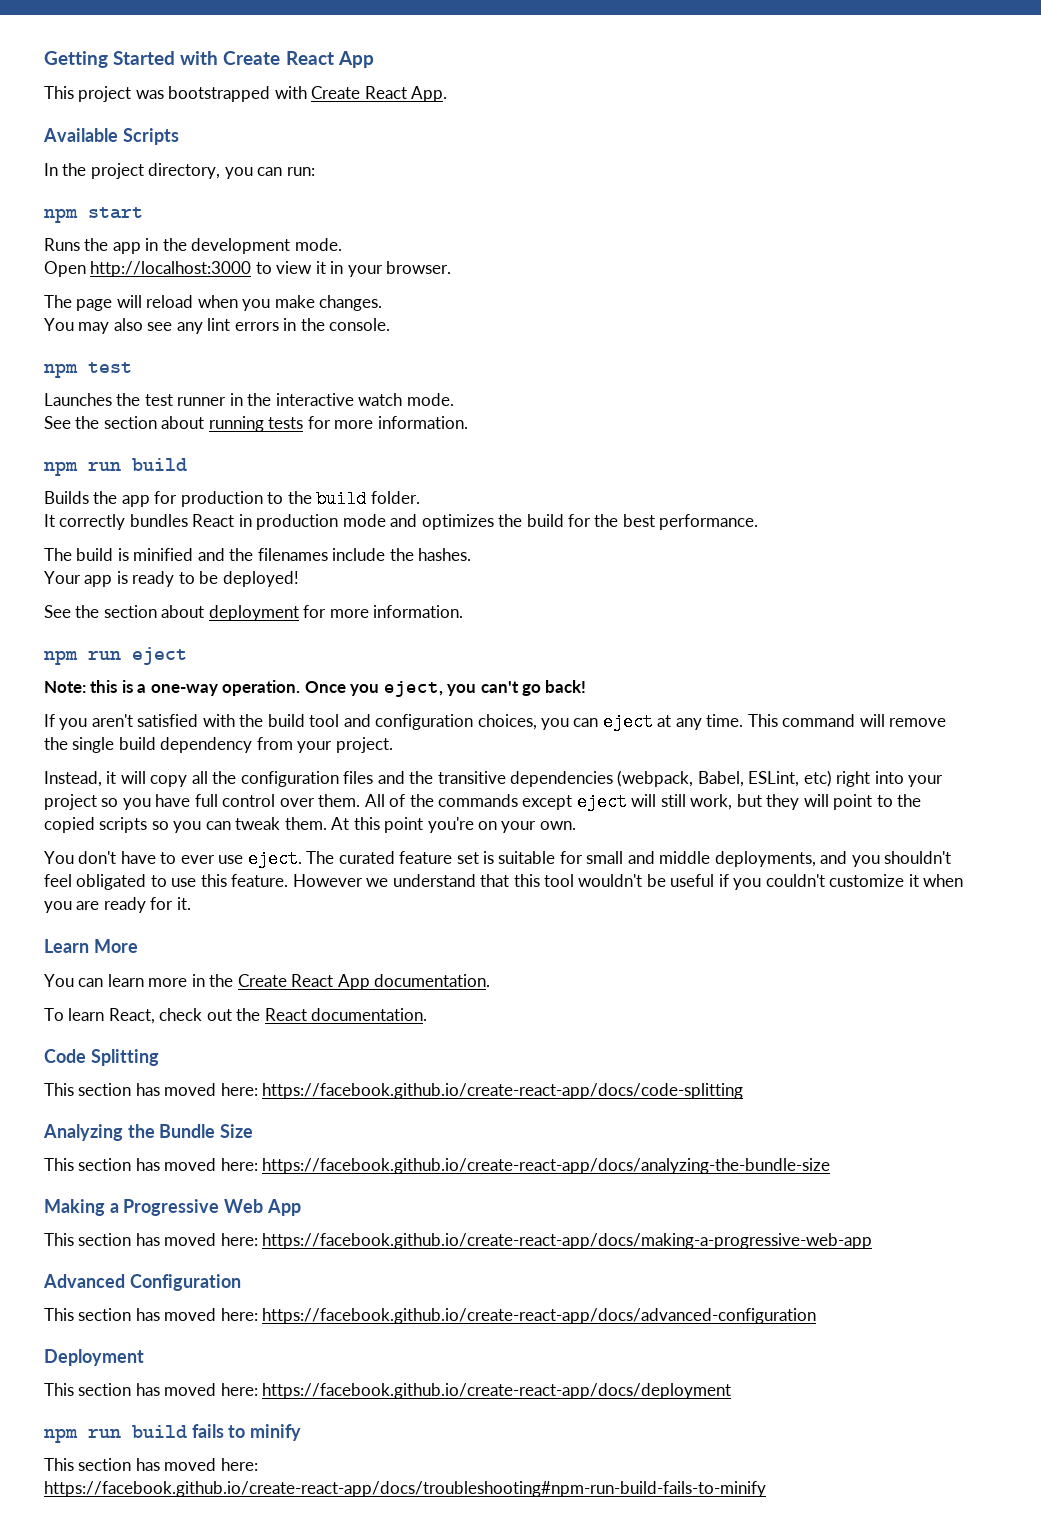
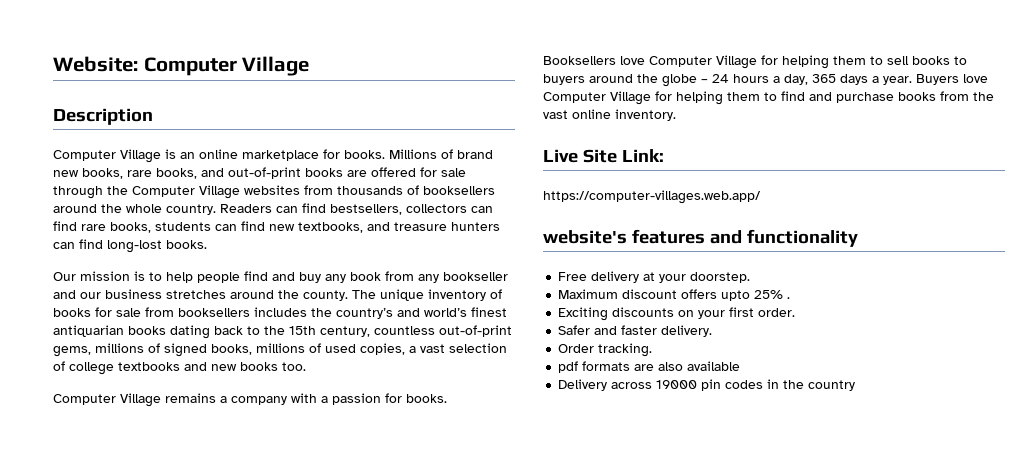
- Getting Started with Create React App
- This project was bootstrapped with Create React App.
- Available Scripts
- In the project directory, you can run:
- npm start
- Runs the app in the development mode.
- Open http://localhost:3000 to view it in your browser.
- The page will reload when you make changes.
- You may also see any lint errors in the console.
- npm test
- Launches the test runner in the interactive watch mode.
- See the section about running tests for more information.
- npm run build
- Builds the app for production to the build folder.
- It correctly bundles React in production mode and optimizes the build for the best performance.
- The build is minified and the filenames include the hashes.
- Your app is ready to be deployed!
- See the section about deployment for more information.
- npm run eject
- Note: this is a one-way operation. Once you eject, you can't go back!
- If you aren't satisfied with the build tool and configuration choices, you can eject at any time. This command will remove the single build dependency from your project.
- Instead, it will copy all the configuration files and the transitive dependencies (webpack, Babel, ESLint, etc) right into your project so you have full control over them. All of the commands except eject will still work, but they will point to the copied scripts so you can tweak them. At this point you're on your own.
- You don't have to ever use eject. The curated feature set is suitable for small and middle deployments, and you shouldn't feel obligated to use this feature. However we understand that this tool wouldn't be useful if you couldn't customize it when you are ready for it.
- Learn More
- You can learn more in the Create React App documentation.
- To learn React, check out the React documentation.
- Code Splitting
- This section has moved here: https://facebook.github.io/create-react-app/docs/code-splitting
- Analyzing the Bundle Size
- This section has moved here: https://facebook.github.io/create-react-app/docs/analyzing-the-bundle-size
- Making a Progressive Web App
- This section has moved here: https://facebook.github.io/create-react-app/docs/making-a-progressive-web-app
- Advanced Configuration
- This section has moved here: https://facebook.github.io/create-react-app/docs/advanced-configuration
- Deployment
- This section has moved here: https://facebook.github.io/create-react-app/docs/deployment
- npm run build fails to minify
- This section has moved here: https://facebook.github.io/create-react-app/docs/troubleshooting#npm-run-build-fails-to-minify
+ Website: Computer Village
+ Description
+ Computer Village is an online marketplace for books. Millions of brand new books, rare books, and out-of-print books are offered for sale through the Computer Village websites from thousands of booksellers around the whole country. Readers can find bestsellers, collectors can find rare books, students can find new textbooks, and treasure hunters can find long-lost books.
+ Our mission is to help people find and buy any book from any bookseller and our business stretches around the county. The unique inventory of books for sale from booksellers includes the country’s and world’s finest antiquarian books dating back to the 15th century, countless out-of-print gems, millions of signed books, millions of used copies, a vast selection of college textbooks and new books too.
+ Computer Village remains a company with a passion for books. Booksellers love Computer Village for helping them to sell books to buyers around the globe – 24 hours a day, 365 days a year. Buyers love Computer Village for helping them to find and purchase books from the vast online inventory.
+ Live Site Link:
+ https://computer-villages.web.app/
+ website's features and functionality
+ Free delivery at your doorstep.
+ Maximum discount offers upto 25% .
+ Exciting discounts on your first order.
+ Safer and faster delivery.
+ Order tracking.
+ pdf formats are also available
+ Delivery across 19000 pin codes in the country

